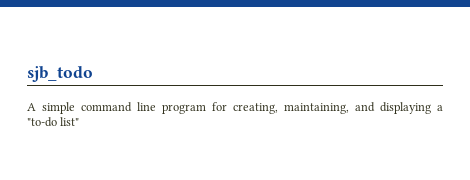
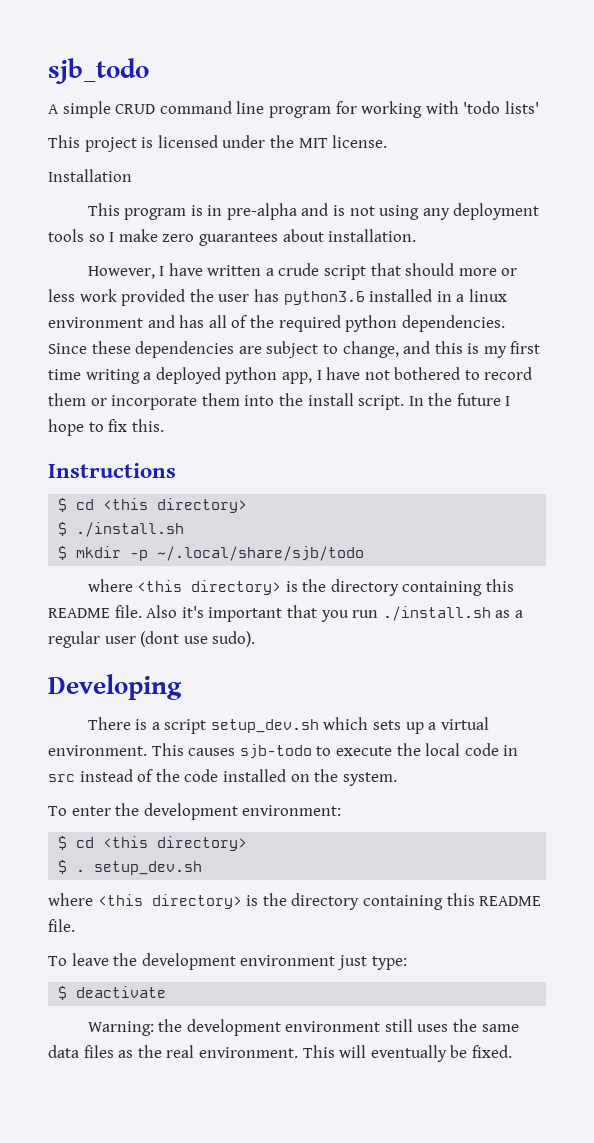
- A simple command line program for creating, maintaining, and displaying a "to-do list"
+ A simple CRUD command line program for working with 'todo lists'
+ This project is licensed under the MIT license.
+ Installation
+ This program is in pre-alpha and is not using any deployment tools so I make zero guarantees about installation.
+ However, I have written a crude script that should more or less work provided the user has python3.6 installed in a linux environment and has all of the required python dependencies. Since these dependencies are subject to change, and this is my first time writing a deployed python app, I have not bothered to record them or incorporate them into the install script. In the future I hope to fix this.
+ Instructions
+ $ cd <this directory>
+ $ ./install.sh
+ $ mkdir -p ~/.local/share/sjb/todo
+ where <this directory> is the directory containing this README file. Also it's important that you run ./install.sh as a regular user (dont use sudo).
+ Developing
+ There is a script setup_dev.sh which sets up a virtual environment. This causes sjb-todo to execute the local code in src instead of the code installed on the system.
+ To enter the development environment:
+ $ cd <this directory>
+ $ . setup_dev.sh
+ where <this directory> is the directory containing this README file.
+ To leave the development environment just type:
+ $ deactivate
+ Warning: the development environment still uses the same data files as the real environment. This will eventually be fixed.

